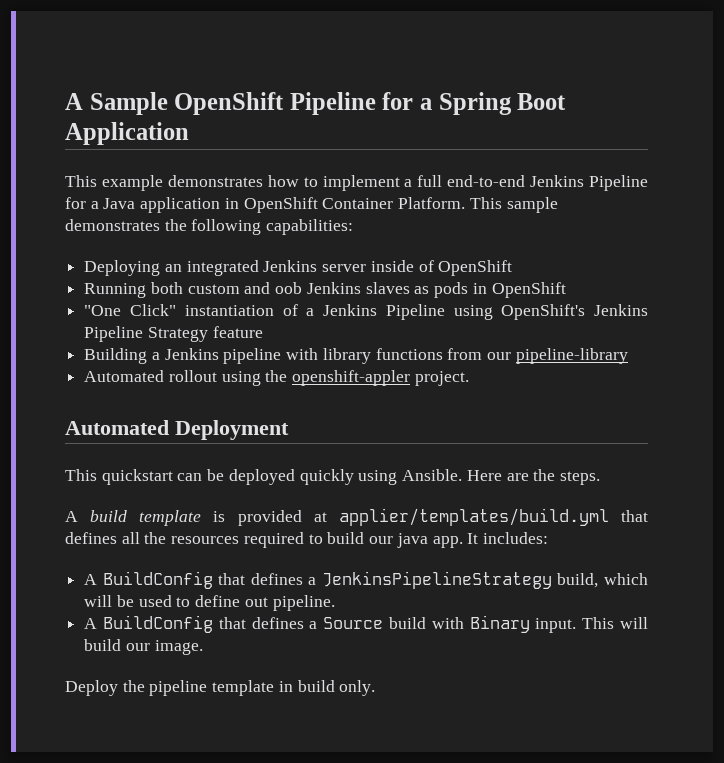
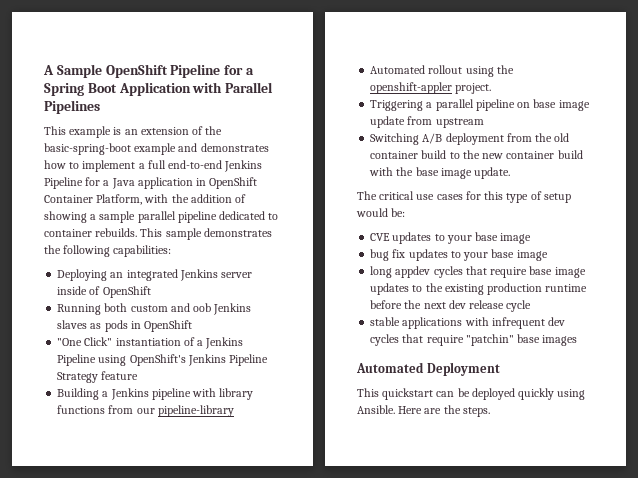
- A Sample OpenShift Pipeline for a Spring Boot Application
+ A Sample OpenShift Pipeline for a Spring Boot Application with Parallel Pipelines
- This example demonstrates how to implement a full end-to-end Jenkins Pipeline for a Java application in OpenShift Container Platform.
+ This example is an extension of the basic-spring-boot example and demonstrates how to implement a full end-to-end Jenkins Pipeline for a Java application in OpenShift Container Platform, with the addition of showing a sample parallel pipeline dedicated to container rebuilds.
+ Triggering a parallel pipeline on base image update from upstream
+ Switching A/B deployment from the old container build to the new container build with the base image update.
+ The critical use cases for this type of setup would be:
+ CVE updates to your base image
+ bug fix updates to your base image
+ long appdev cycles that require base image updates to the existing production runtime before the next dev release cycle
+ stable applications with infrequent dev cycles that require "patchin" base images
- A build template is provided at applier/templates/build.yml that defines all the resources required to build our java app. It includes:
- A BuildConfig that defines a JenkinsPipelineStrategy build, which will be used to define out pipeline.
- A BuildConfig that defines a Source build with Binary input. This will build our image.
- Deploy the pipeline template in build only.

